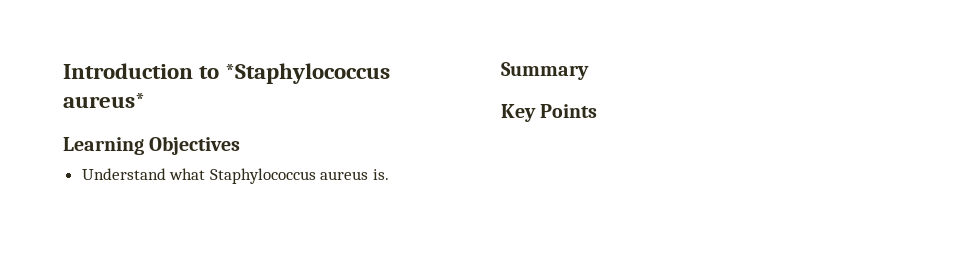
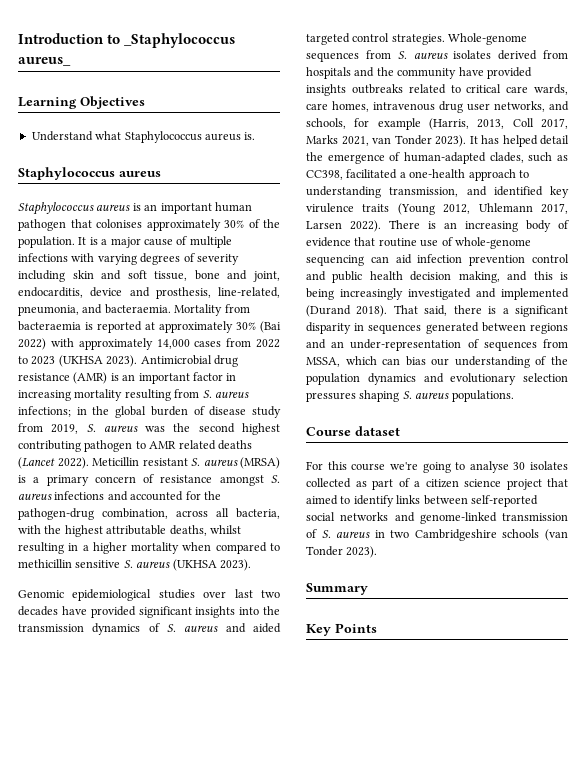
- Introduction to *Staphylococcus aureus*
+ Introduction to _Staphylococcus aureus_
  Understand what Staphylococcus aureus is.
+ Staphylococcus aureus
+ Staphylococcus aureus is an important human pathogen that colonises approximately 30% of the population. It is a major cause of multiple infections with varying degrees of severity including skin and soft tissue, bone and joint, endocarditis, device and prosthesis, line-related, pneumonia, and bacteraemia. Mortality from bacteraemia is reported at approximately 30% (Bai 2022) with approximately 14,000 cases from 2022 to 2023 (UKHSA 2023). Antimicrobial drug resistance (AMR) is an important factor in increasing mortality resulting from S. aureus infections; in the global burden of disease study from 2019, S. aureus was the second highest contributing pathogen to AMR related deaths (Lancet 2022). Meticillin resistant S. aureus (MRSA) is a primary concern of resistance amongst S. aureus infections and accounted for the pathogen-drug combination, across all bacteria, with the highest attributable deaths, whilst resulting in a higher mortality when compared to methicillin sensitive S. aureus (UKHSA 2023).
+ Genomic epidemiological studies over last two decades have provided significant insights into the transmission dynamics of S. aureus and aided targeted control strategies. Whole-genome sequences from S. aureus isolates derived from hospitals and the community have provided insights outbreaks related to critical care wards, care homes, intravenous drug user networks, and schools, for example (Harris, 2013, Coll 2017, Marks 2021, van Tonder 2023). It has helped detail the emergence of human-adapted clades, such as CC398, facilitated a one-health approach to understanding transmission, and identified key virulence traits (Young 2012, Uhlemann 2017, Larsen 2022). There is an increasing body of evidence that routine use of whole-genome sequencing can aid infection prevention control and public health decision making, and this is being increasingly investigated and implemented (Durand 2018). That said, there is a significant disparity in sequences generated between regions and an under-representation of sequences from MSSA, which can bias our understanding of the population dynamics and evolutionary selection pressures shaping S. aureus populations.
+ Course dataset
+ For this course we're going to analyse 30 isolates collected as part of a citizen science project that aimed to identify links between self-reported social networks and genome-linked transmission of S. aureus in two Cambridgeshire schools (van Tonder 2023).

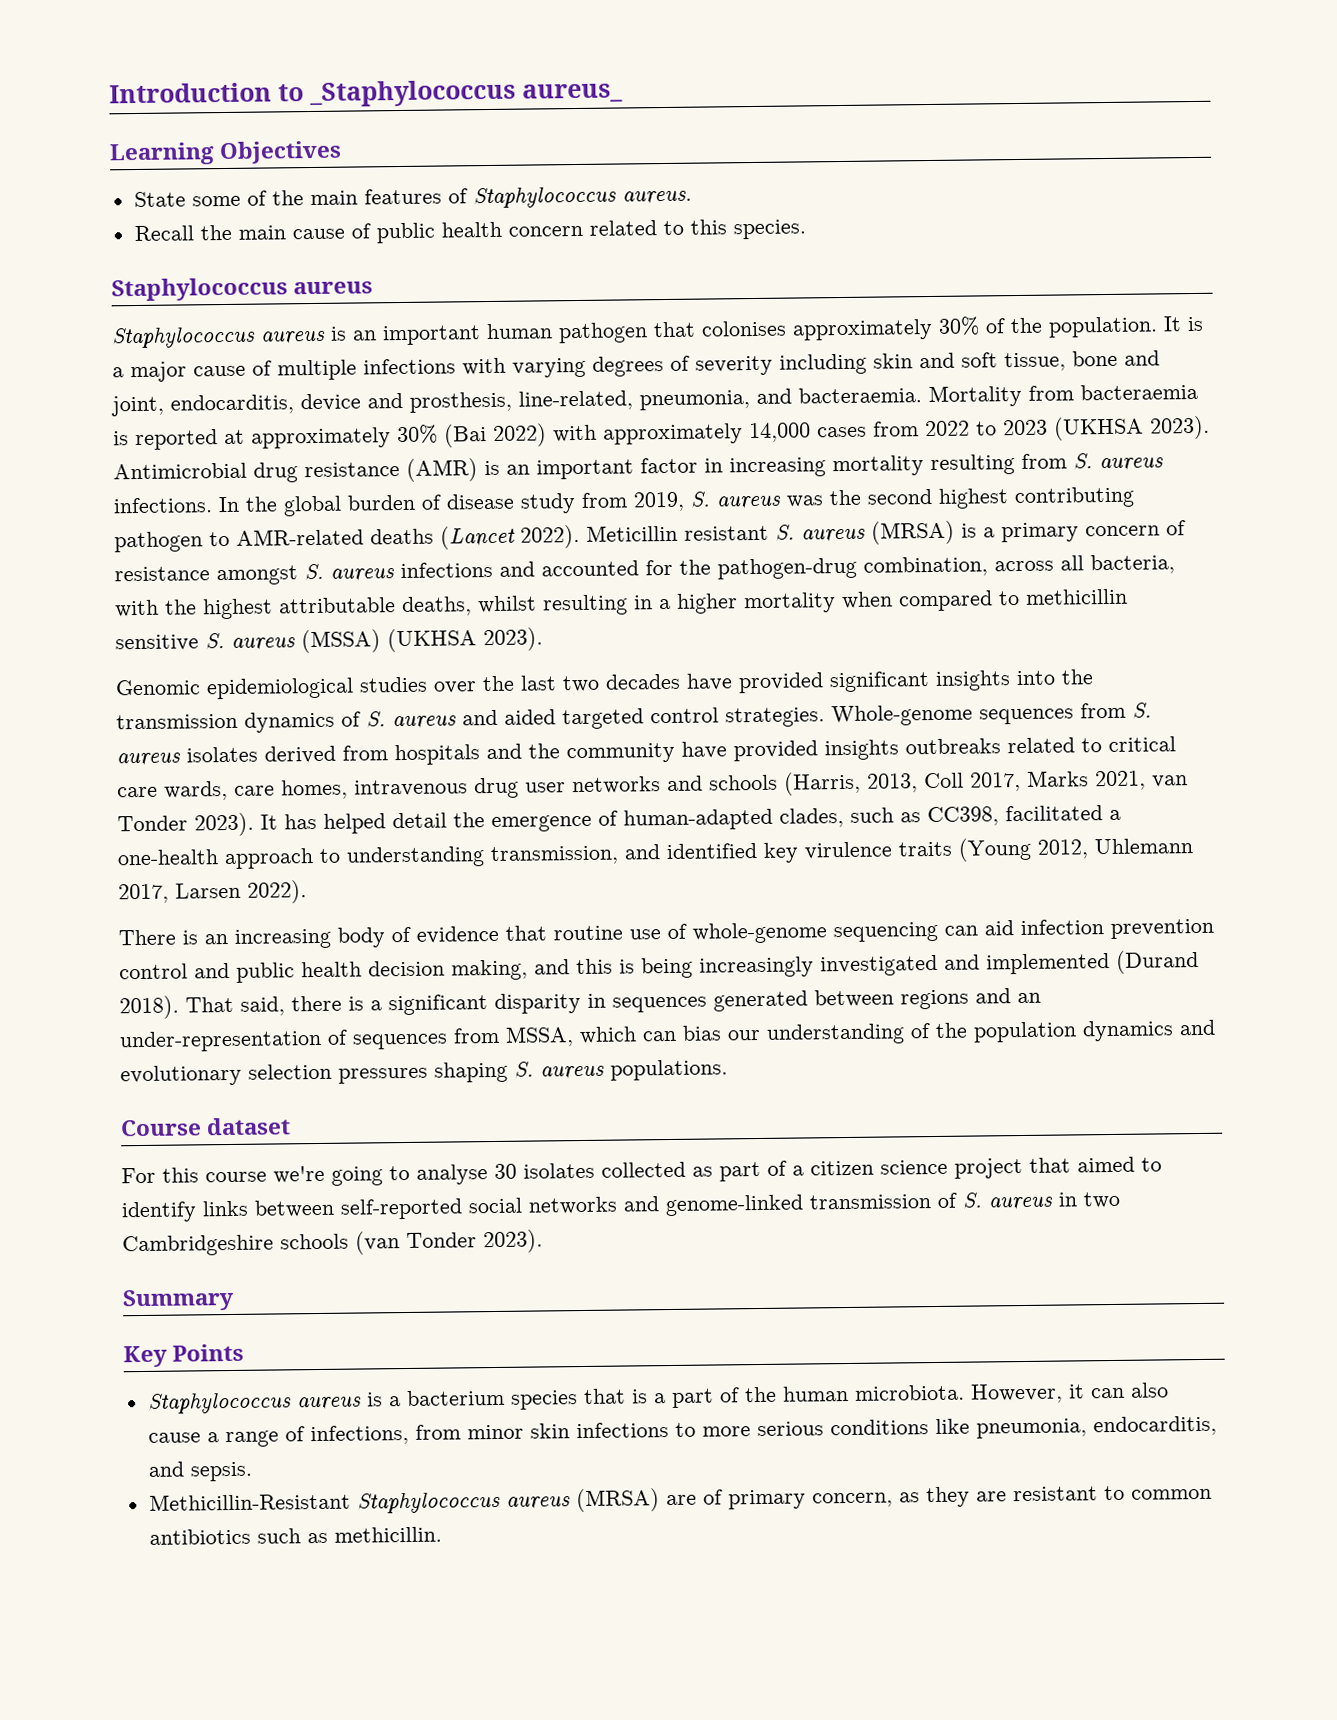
- Understand what Staphylococcus aureus is.
+ State some of the main features of Staphylococcus aureus.
+ Recall the main cause of public health concern related to this species.
- Antimicrobial drug resistance (AMR) is an important factor in increasing mortality resulting from S. aureus infections; in the global burden of disease study from 2019, S. aureus was the second highest contributing pathogen to AMR related deaths (Lancet 2022).
+ Antimicrobial drug resistance (AMR) is an important factor in increasing mortality resulting from S. aureus infections. In the global burden of disease study from 2019, S. aureus was the second highest contributing pathogen to AMR-related deaths (Lancet 2022).
- Meticillin resistant S. aureus (MRSA) is a primary concern of resistance amongst S. aureus infections and accounted for the pathogen-drug combination, across all bacteria, with the highest attributable deaths, whilst resulting in a higher mortality when compared to methicillin sensitive S. aureus (UKHSA 2023).
+ Meticillin resistant S. aureus (MRSA) is a primary concern of resistance amongst S. aureus infections and accounted for the pathogen-drug combination, across all bacteria, with the highest attributable deaths, whilst resulting in a higher mortality when compared to methicillin sensitive S. aureus (MSSA) (UKHSA 2023).
- Genomic epidemiological studies over last two decades have provided significant insights into the transmission dynamics of S. aureus and aided targeted control strategies.
+ Genomic epidemiological studies over the last two decades have provided significant insights into the transmission dynamics of S. aureus and aided targeted control strategies.
- Whole-genome sequences from S. aureus isolates derived from hospitals and the community have provided insights outbreaks related to critical care wards, care homes, intravenous drug user networks, and schools, for example (Harris, 2013, Coll 2017, Marks 2021, van Tonder 2023).
+ Whole-genome sequences from S. aureus isolates derived from hospitals and the community have provided insights outbreaks related to critical care wards, care homes, intravenous drug user networks and schools (Harris, 2013, Coll 2017, Marks 2021, van Tonder 2023).
- It has helped detail the emergence of human-adapted clades, such as CC398, facilitated a one-health approach to understanding transmission, and identified key virulence traits (Young 2012, Uhlemann 2017, Larsen 2022). There is an increasing body of evidence that routine use of whole-genome sequencing can aid infection prevention control and public health decision making, and this is being increasingly investigated and implemented (Durand 2018).
+ It has helped detail the emergence of human-adapted clades, such as CC398, facilitated a one-health approach to understanding transmission, and identified key virulence traits (Young 2012, Uhlemann 2017, Larsen 2022).
+ There is an increasing body of evidence that routine use of whole-genome sequencing can aid infection prevention control and public health decision making, and this is being increasingly investigated and implemented (Durand 2018).
+ Staphylococcus aureus is a bacterium species that is a part of the human microbiota. However, it can also cause a range of infections, from minor skin infections to more serious conditions like pneumonia, endocarditis, and sepsis.
+ Methicillin-Resistant Staphylococcus aureus (MRSA) are of primary concern, as they are resistant to common antibiotics such as methicillin.

